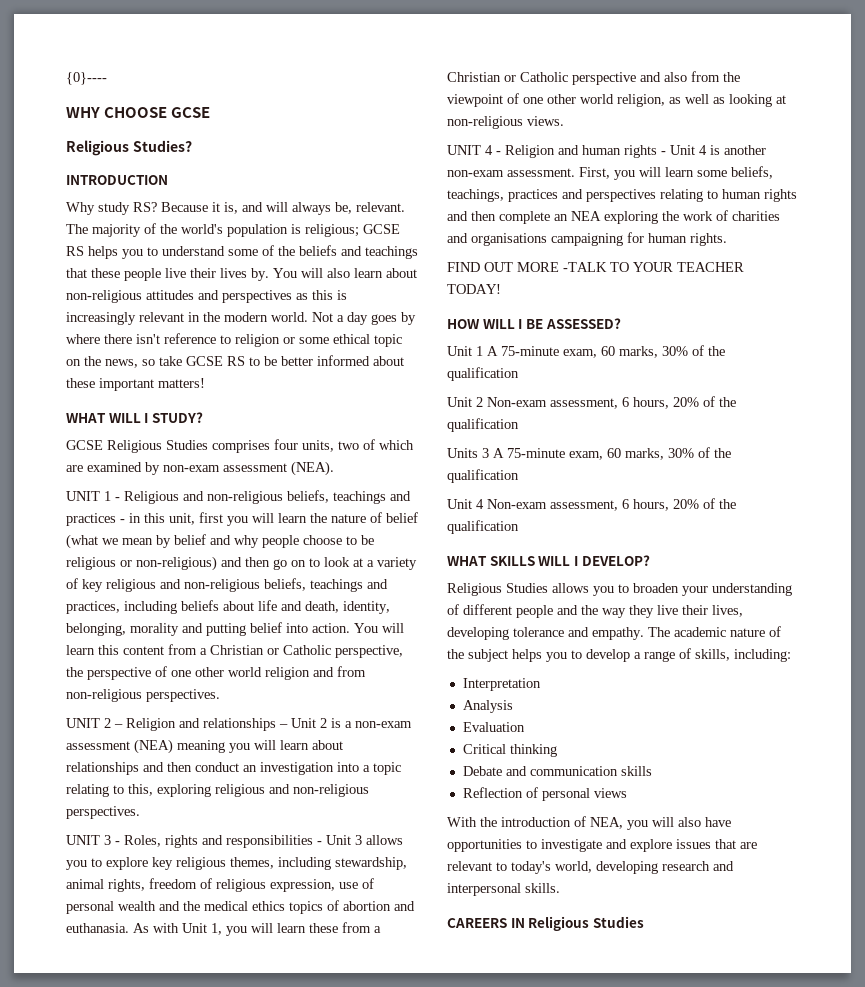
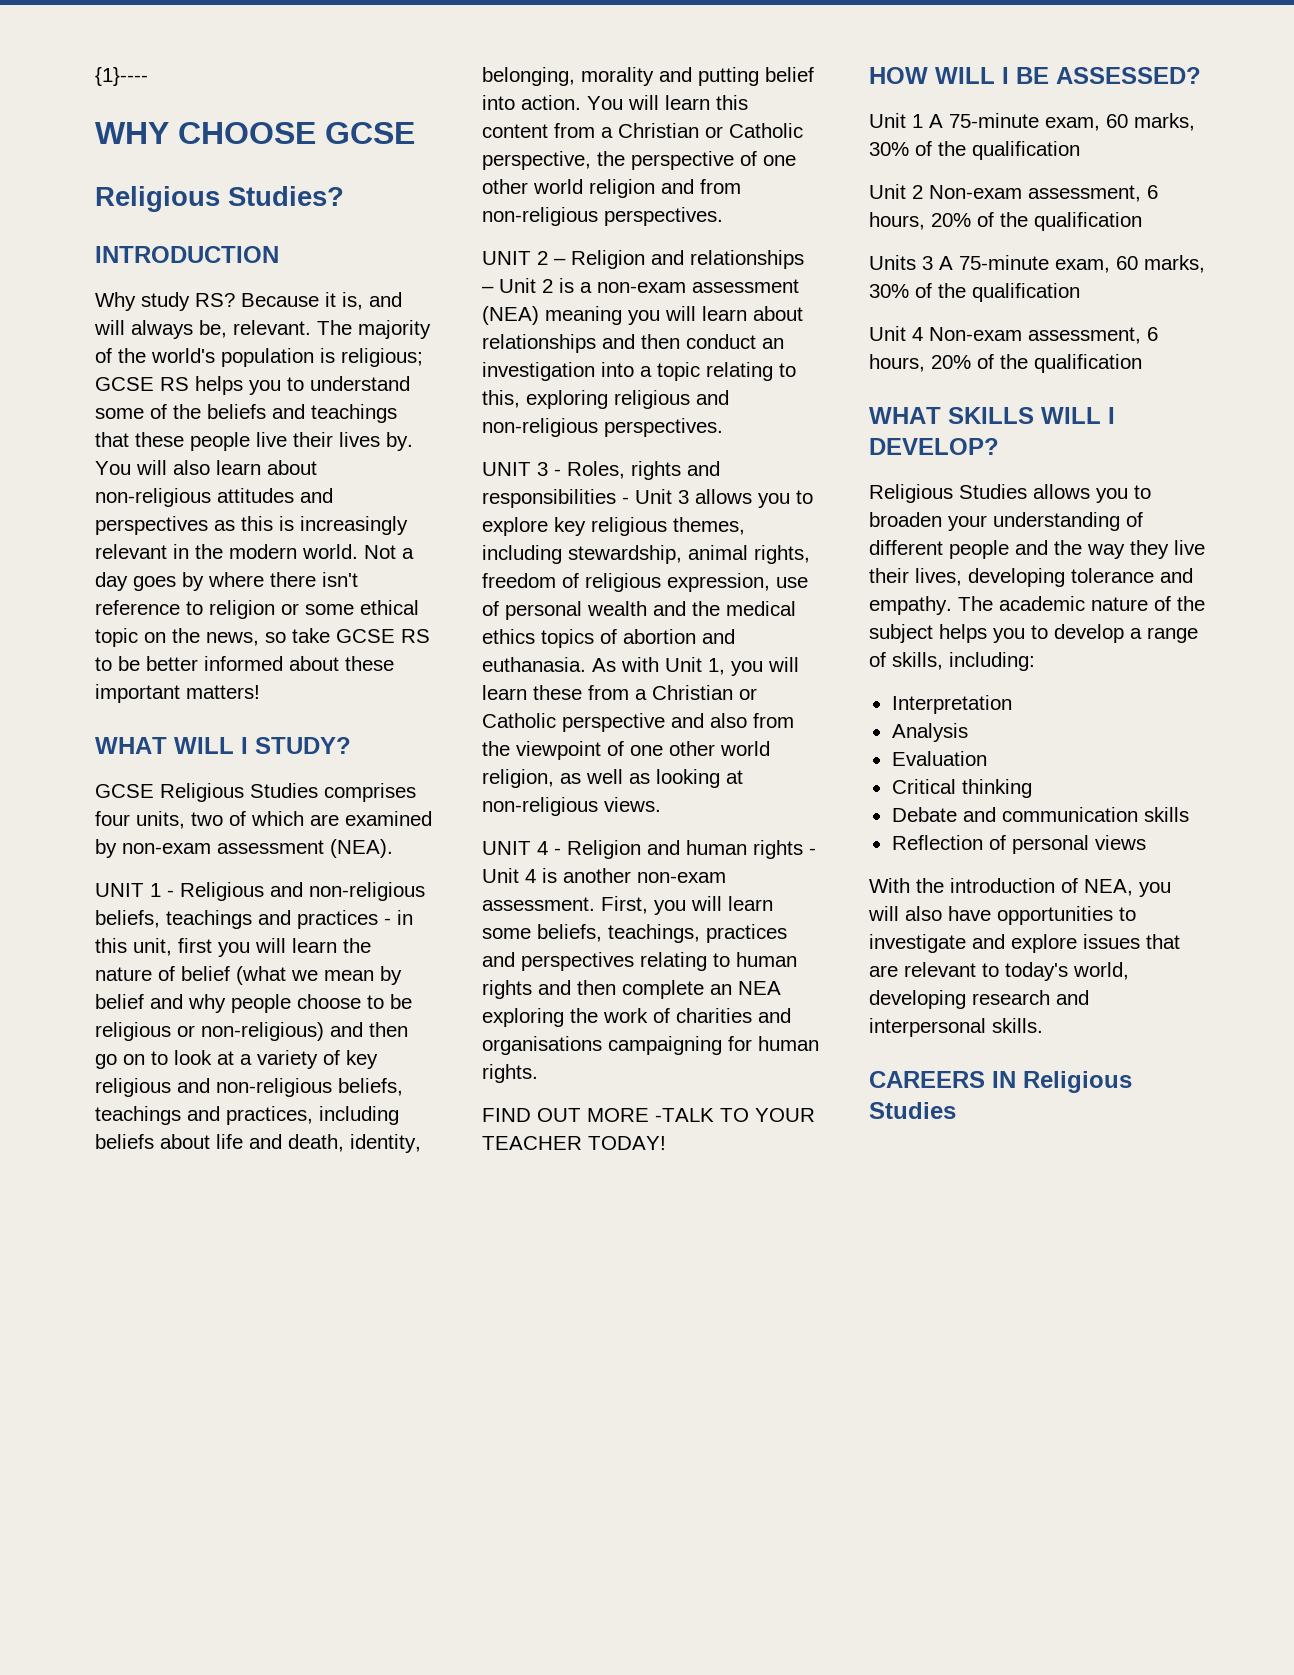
- {0}----
+ {1}----

